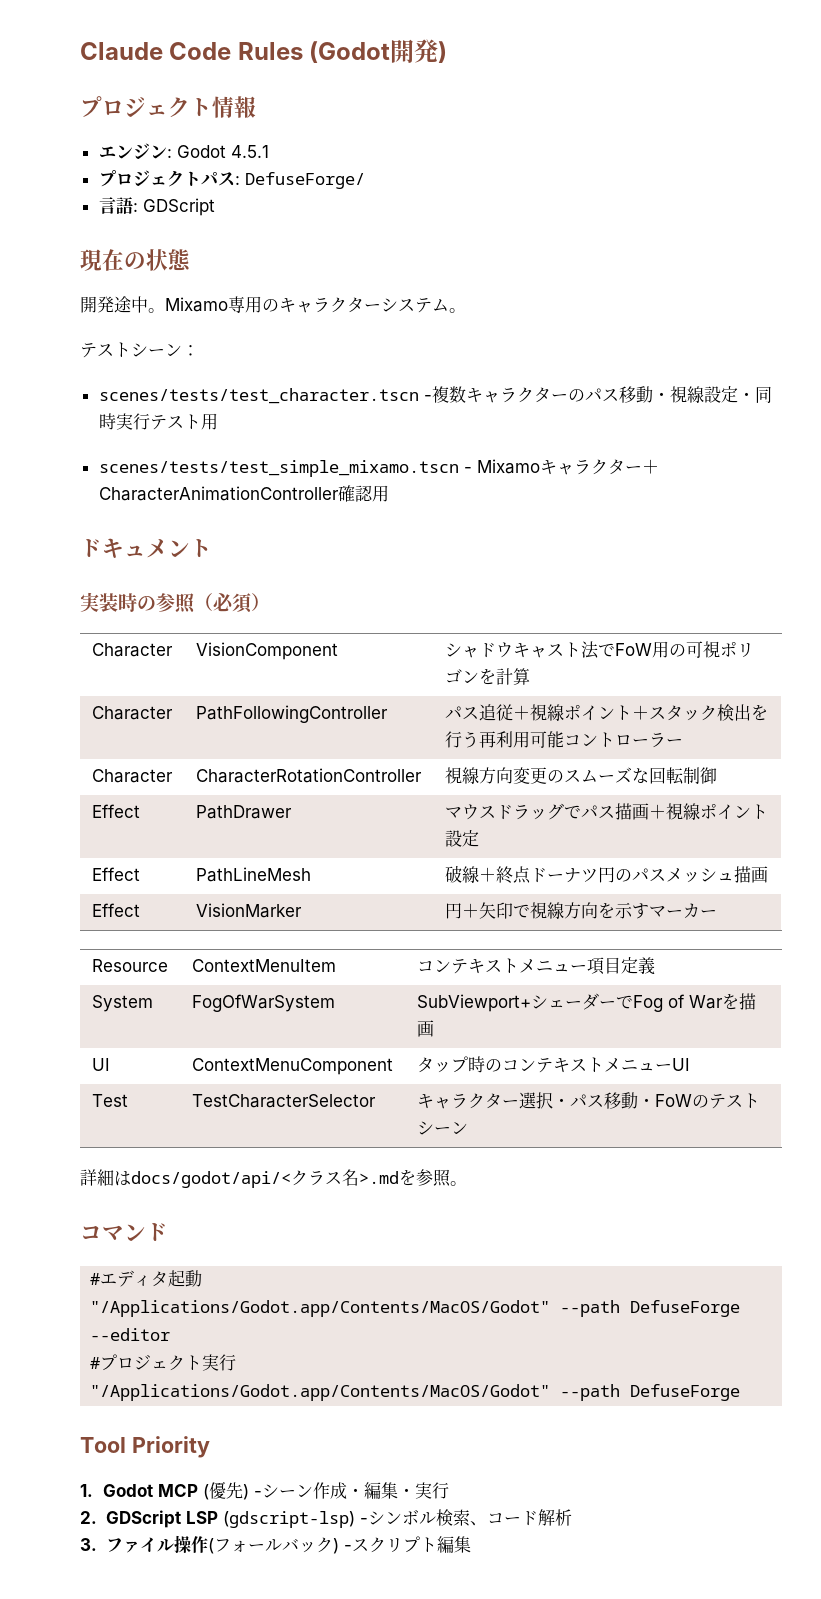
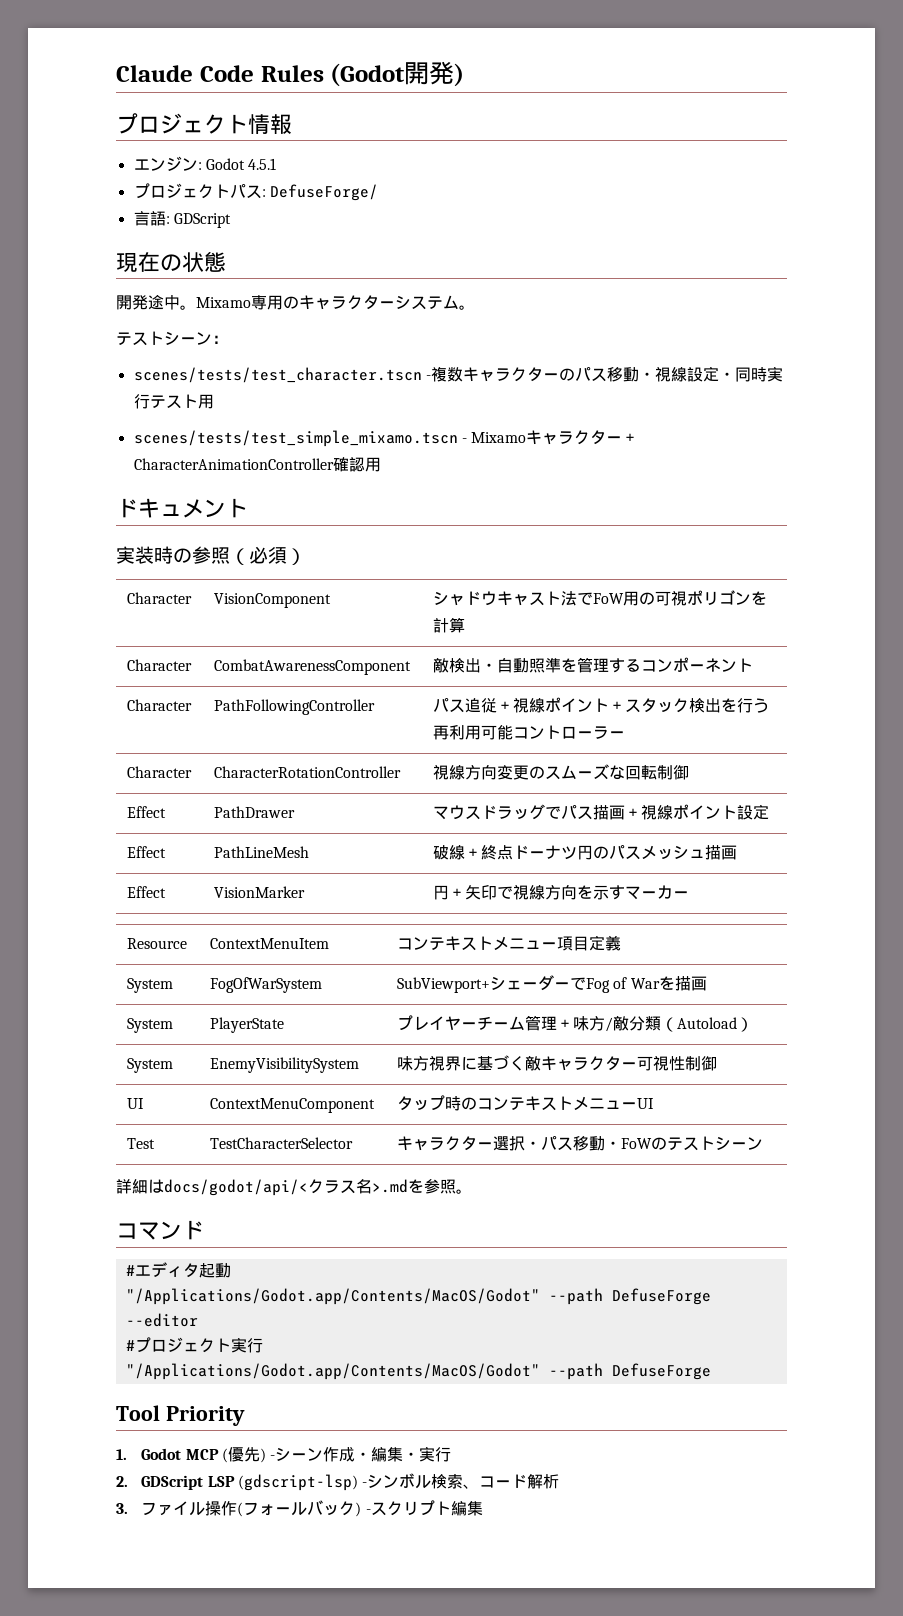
+ Character | CombatAwarenessComponent | 敵検出・自動照準を管理するコンポーネント
+ System | PlayerState | プレイヤーチーム管理＋味方/敵分類（Autoload）
+ System | EnemyVisibilitySystem | 味方視界に基づく敵キャラクター可視性制御

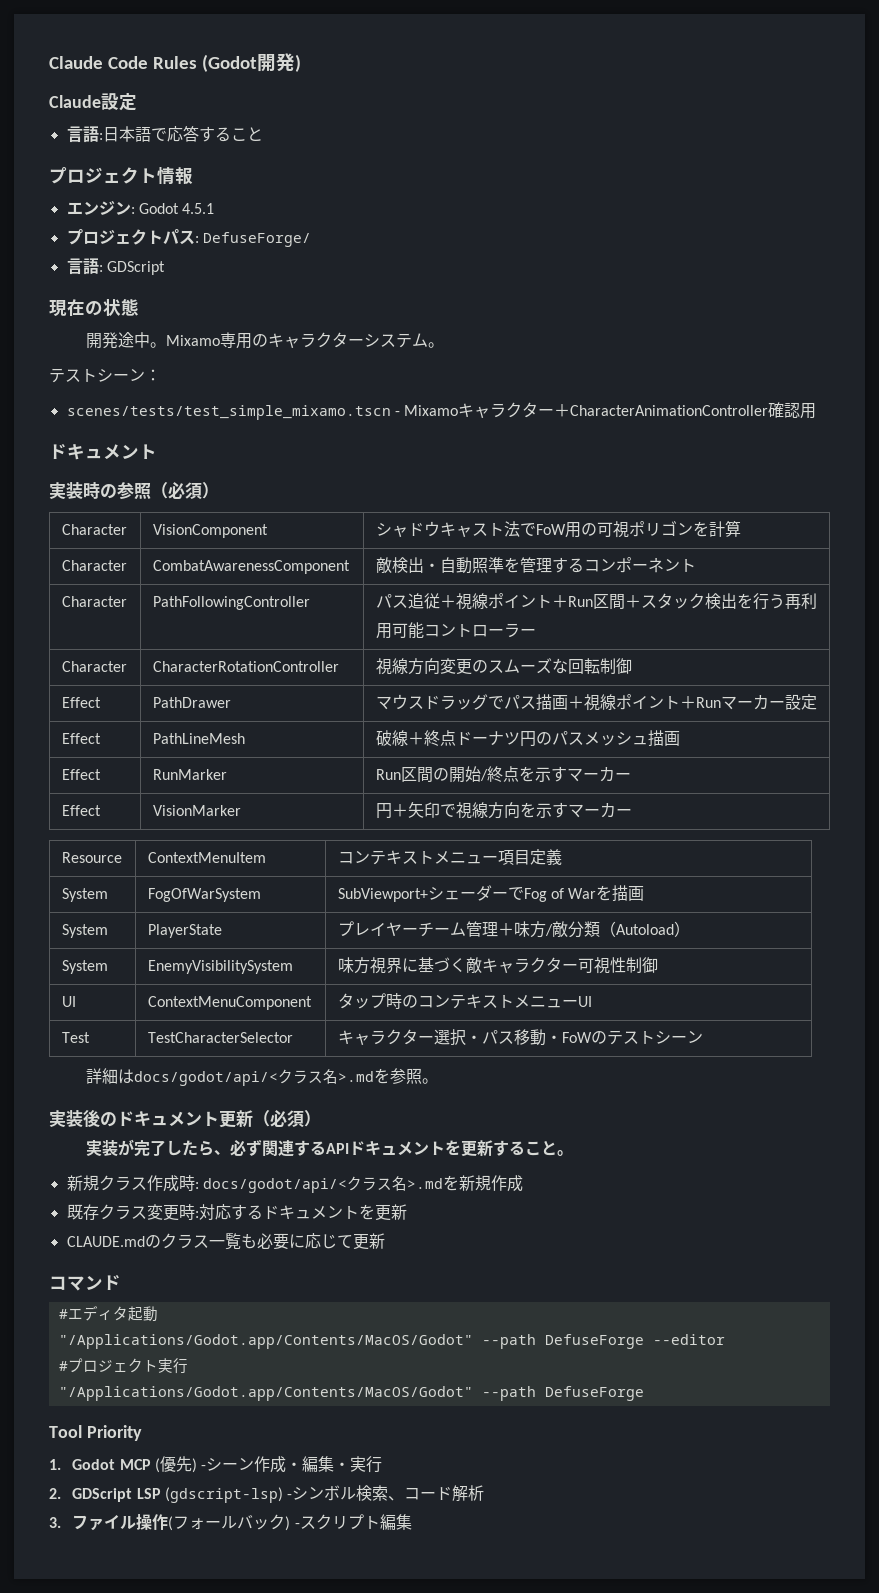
+ Claude設定
+ 言語:日本語で応答すること
- scenes/tests/test_character.tscn -複数キャラクターのパス移動・視線設定・同時実行テスト用
- Character | PathFollowingController | パス追従＋視線ポイント＋スタック検出を行う再利用可能コントローラー
+ Character | PathFollowingController | パス追従＋視線ポイント＋Run区間＋スタック検出を行う再利用可能コントローラー
- Effect | PathDrawer | マウスドラッグでパス描画＋視線ポイント設定
+ Effect | PathDrawer | マウスドラッグでパス描画＋視線ポイント＋Runマーカー設定
+ Effect | RunMarker | Run区間の開始/終点を示すマーカー
+ 実装後のドキュメント更新（必須）
+ 実装が完了したら、必ず関連するAPIドキュメントを更新すること。
+ 新規クラス作成時: docs/godot/api/<クラス名>.mdを新規作成
+ 既存クラス変更時:対応するドキュメントを更新
+ CLAUDE.mdのクラス一覧も必要に応じて更新

